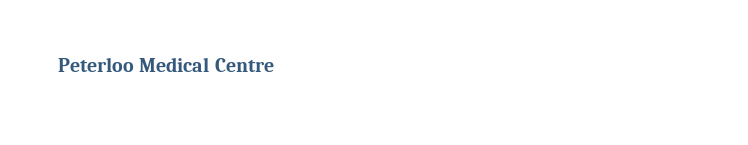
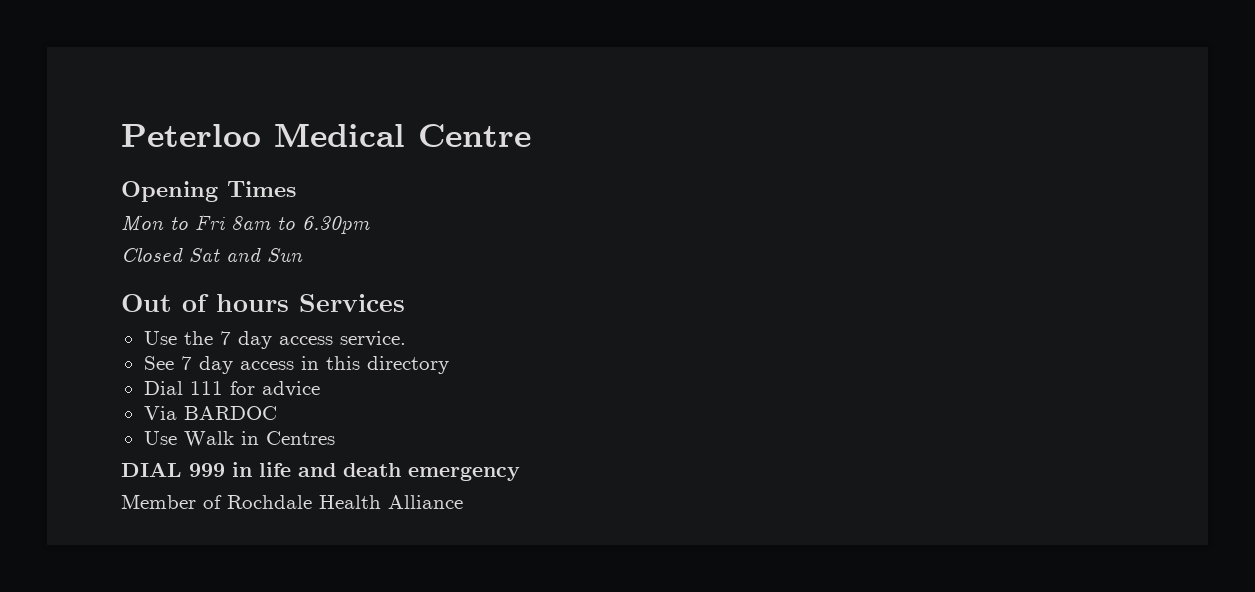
+ Opening Times
+ Mon to Fri 8am to 6.30pm
+ Closed Sat and Sun
+ Out of hours Services
+ Use the 7 day access service.
+ See 7 day access in this directory
+ Dial 111 for advice
+ Via BARDOC
+ Use Walk in Centres
+ DIAL 999 in life and death emergency
+ Member of Rochdale Health Alliance

